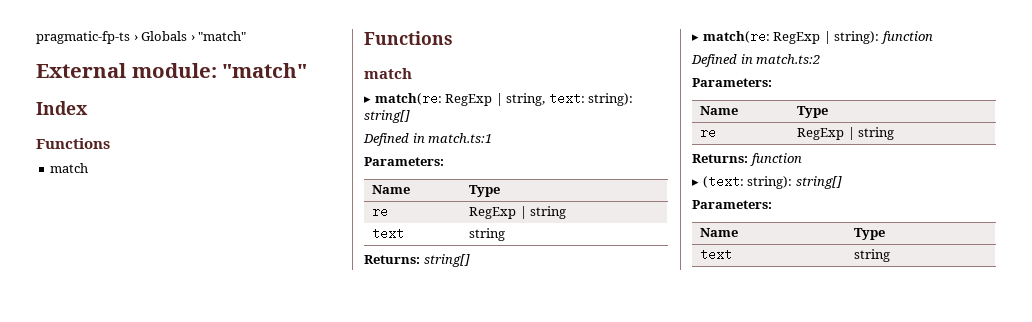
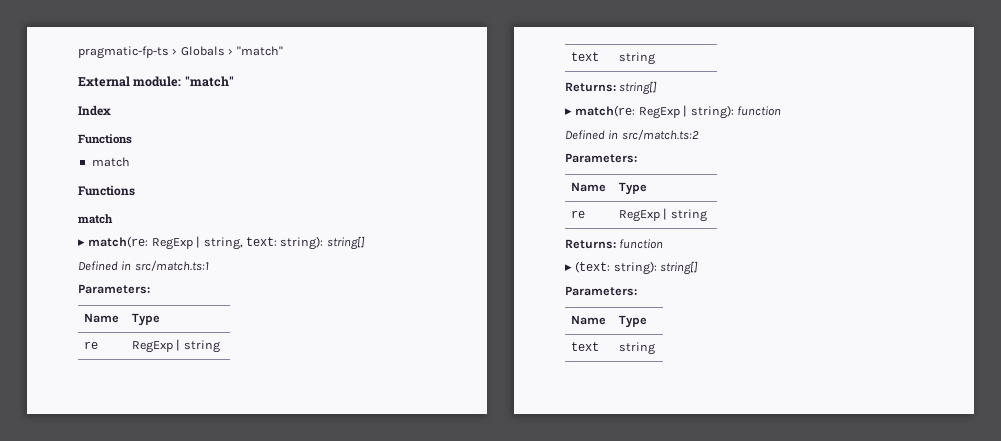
- Defined in match.ts:1
+ Defined in src/match.ts:1
- Defined in match.ts:2
+ Defined in src/match.ts:2

